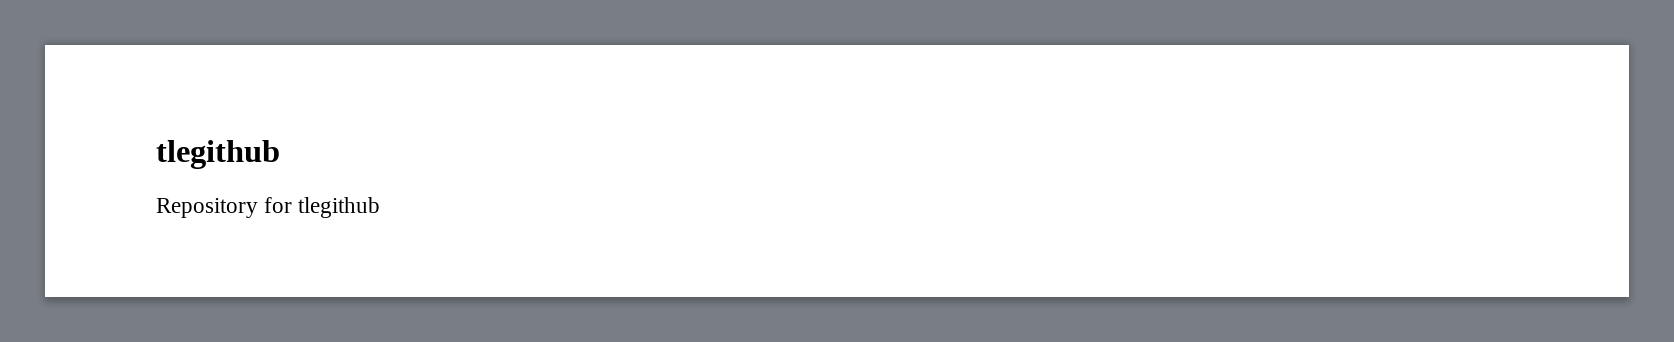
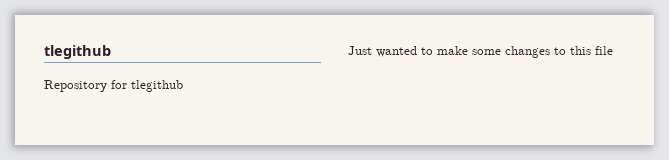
+ Just wanted to make some changes to this file

